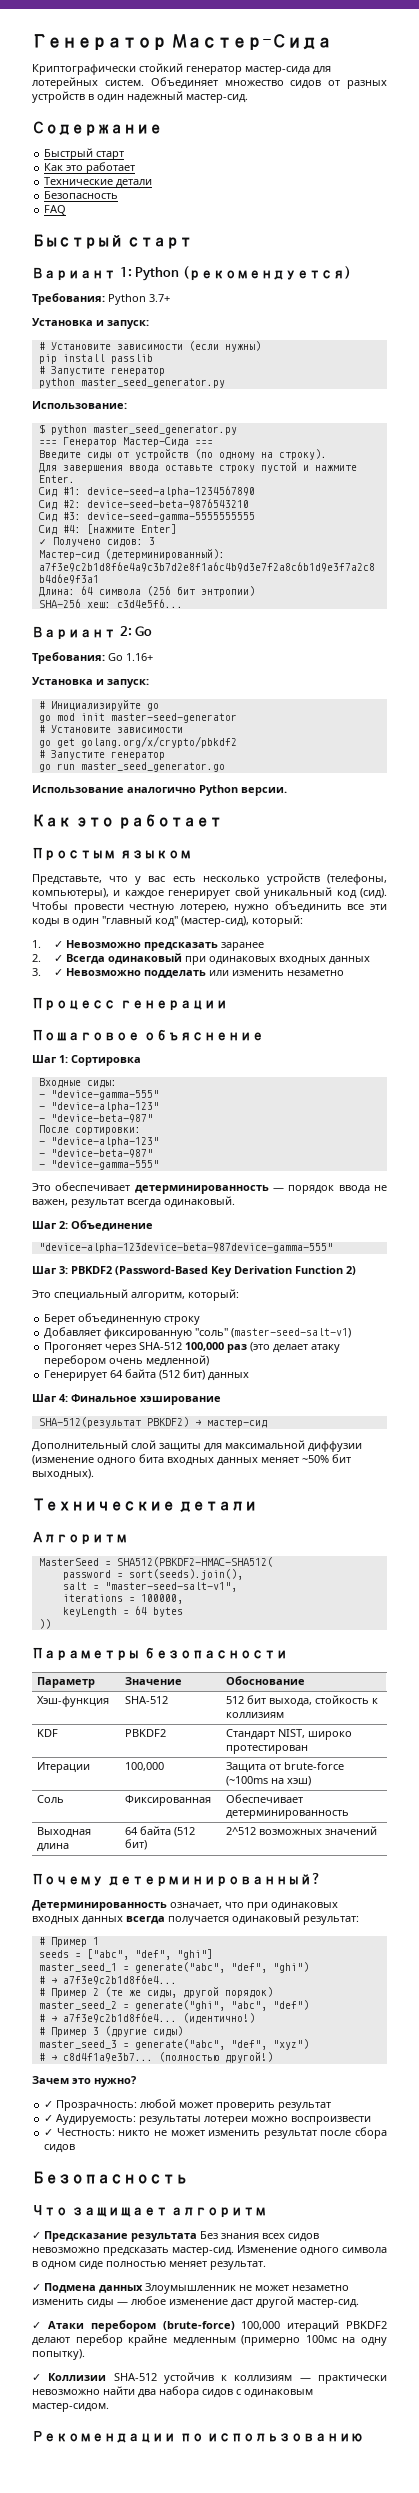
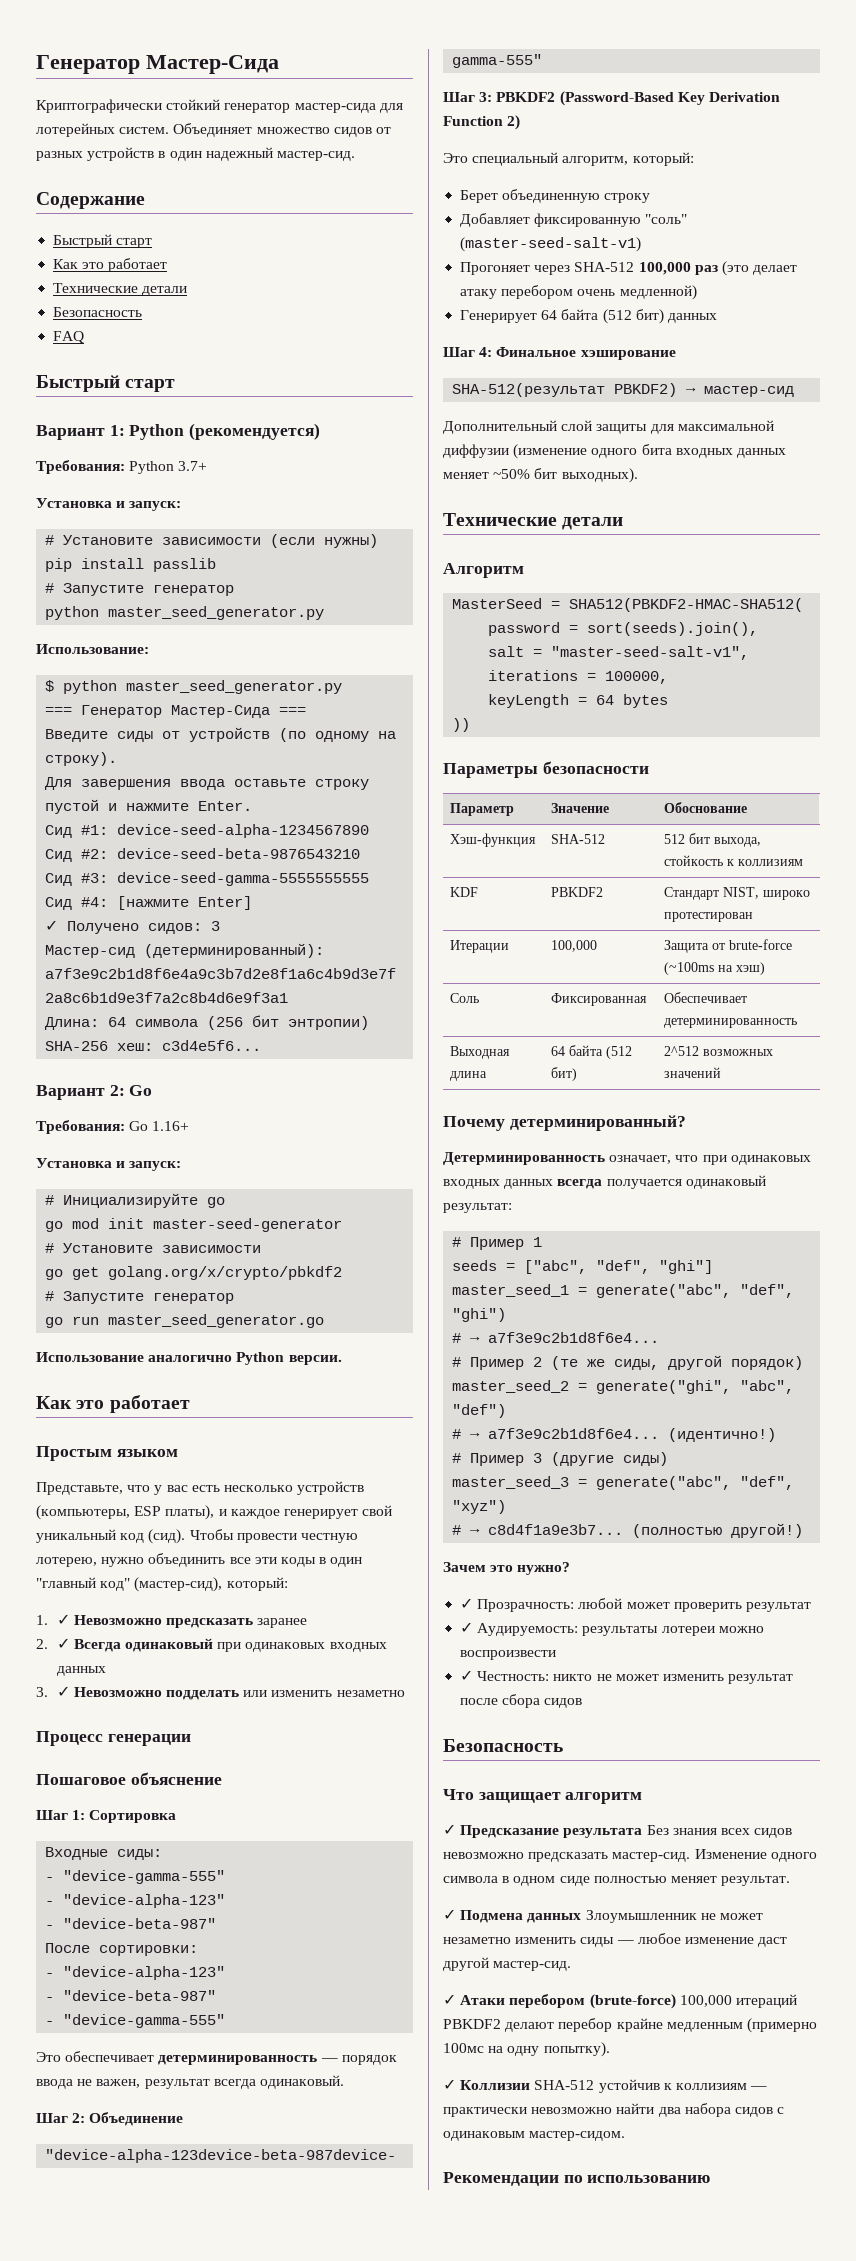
- Представьте, что у вас есть несколько устройств (телефоны, компьютеры), и каждое генерирует свой уникальный код (сид).
+ Представьте, что у вас есть несколько устройств (компьютеры, ESP платы), и каждое генерирует свой уникальный код (сид).

